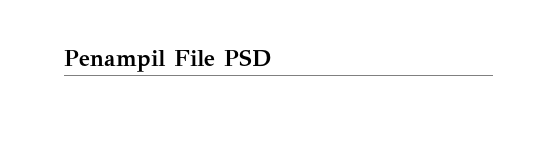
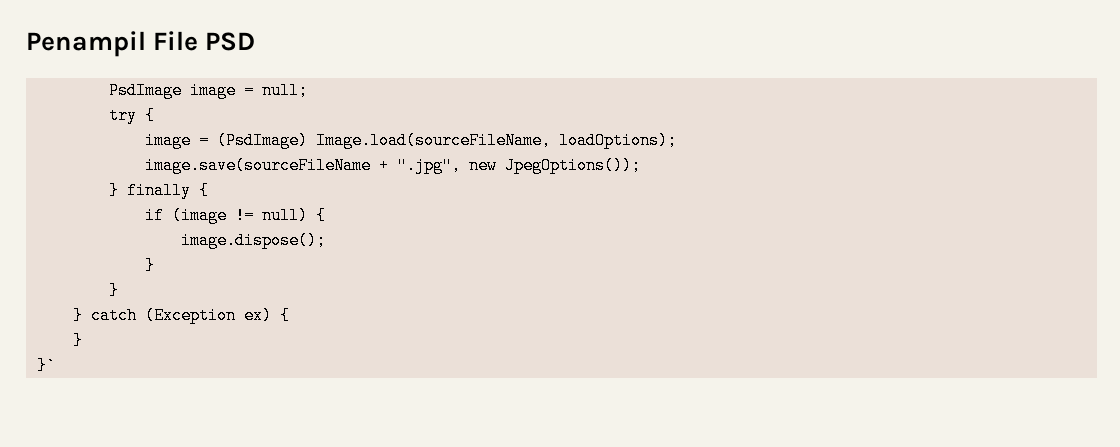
+ PsdImage image = null;
+ try {
+ image = (PsdImage) Image.load(sourceFileName, loadOptions);
+ image.save(sourceFileName + ".jpg", new JpegOptions());
+ } finally {
+ if (image != null) {
+ image.dispose();
+ }
+ }
+ } catch (Exception ex) {
+ }
+ }`

